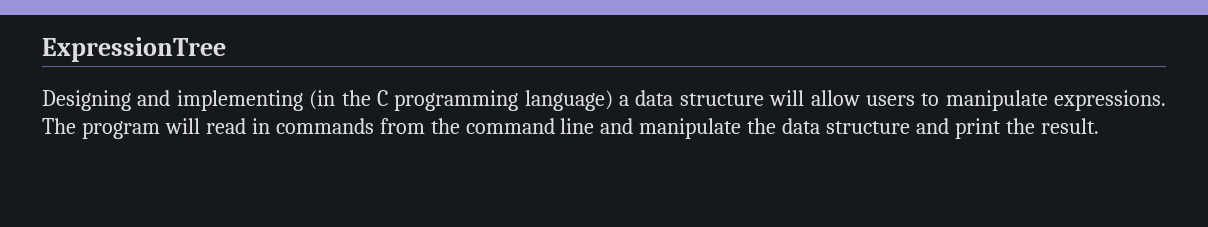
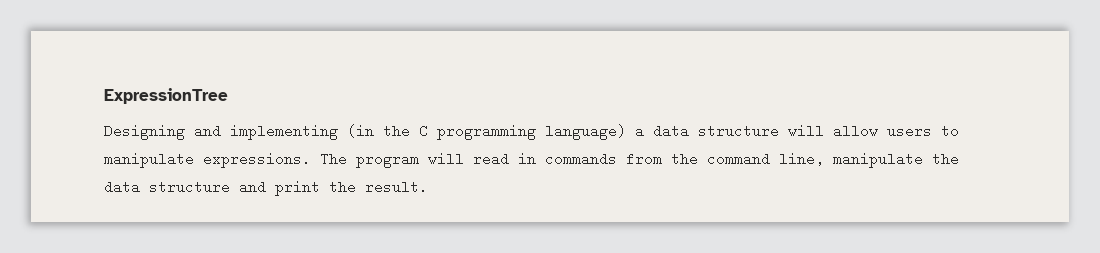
- The program will read in commands from the command line and manipulate the data structure and print the result.
+ The program will read in commands from the command line, manipulate the data structure and print the result.

